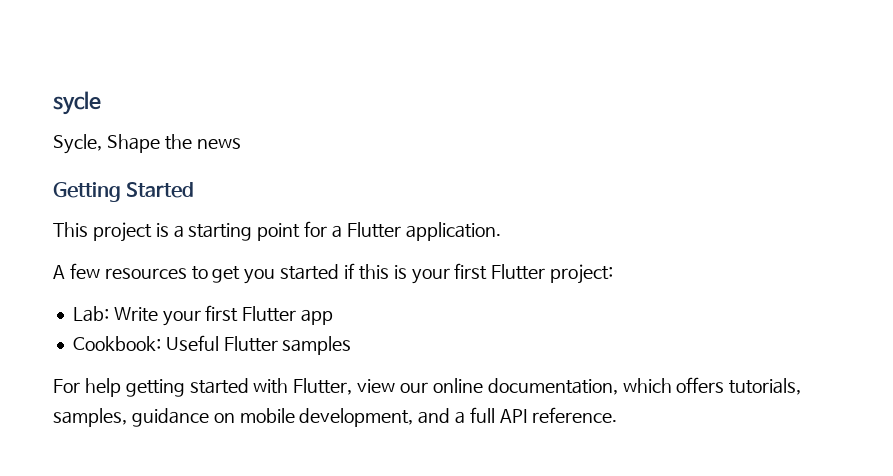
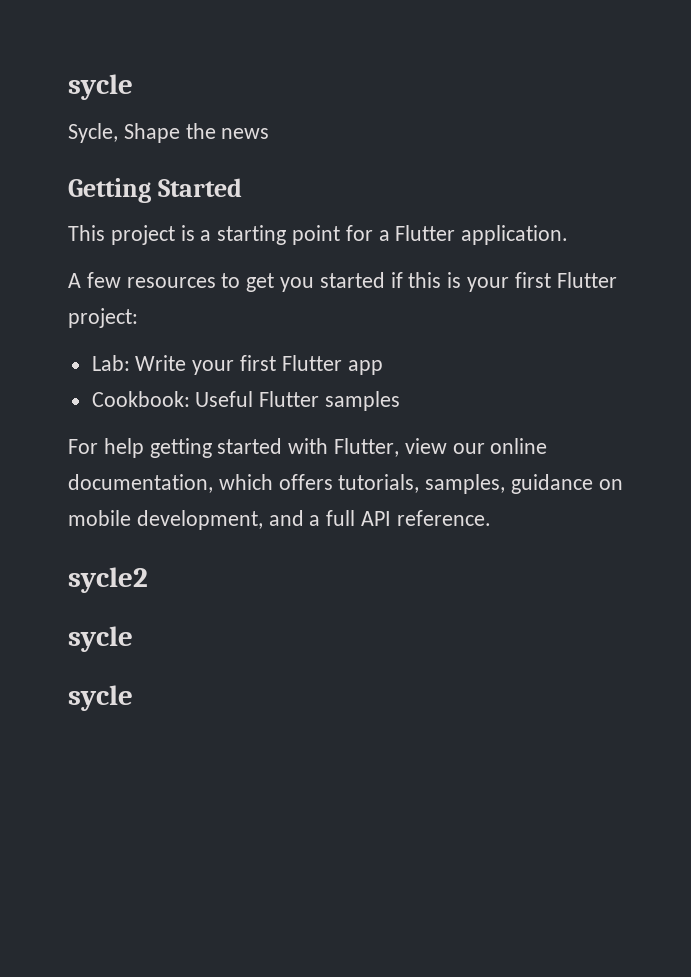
+ sycle2
+ sycle
+ sycle

